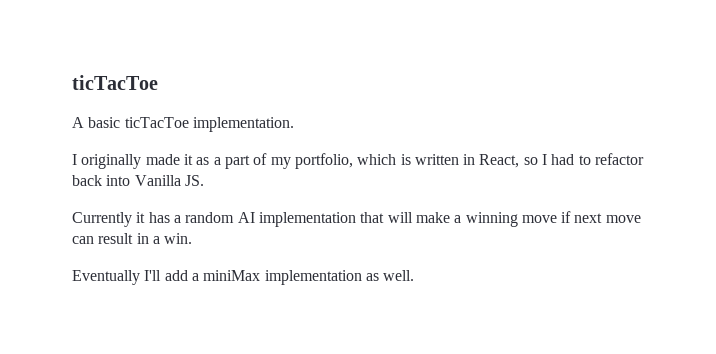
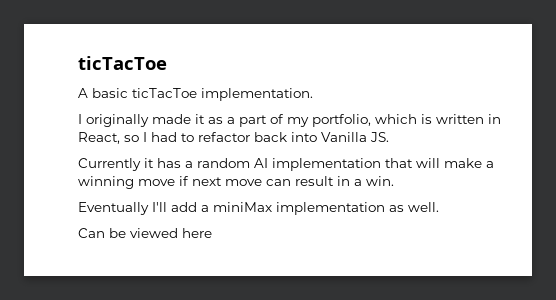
+ Can be viewed here

